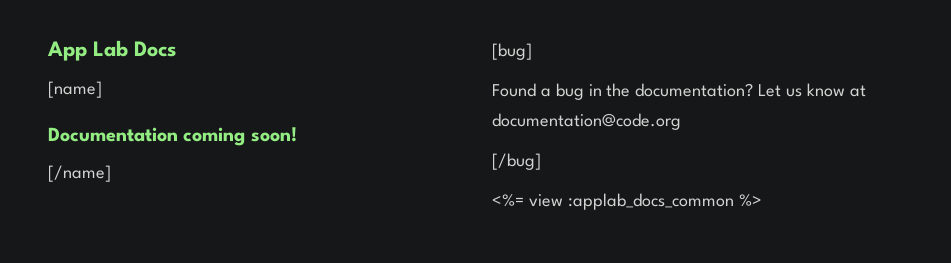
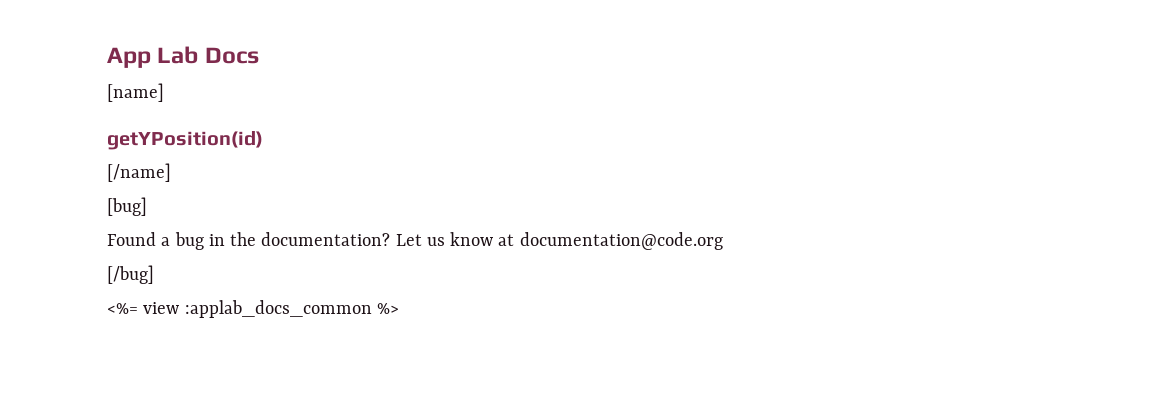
- Documentation coming soon!
+ getYPosition(id)

